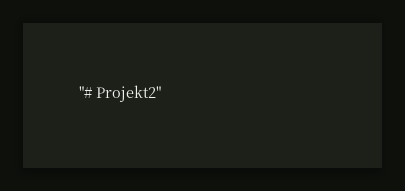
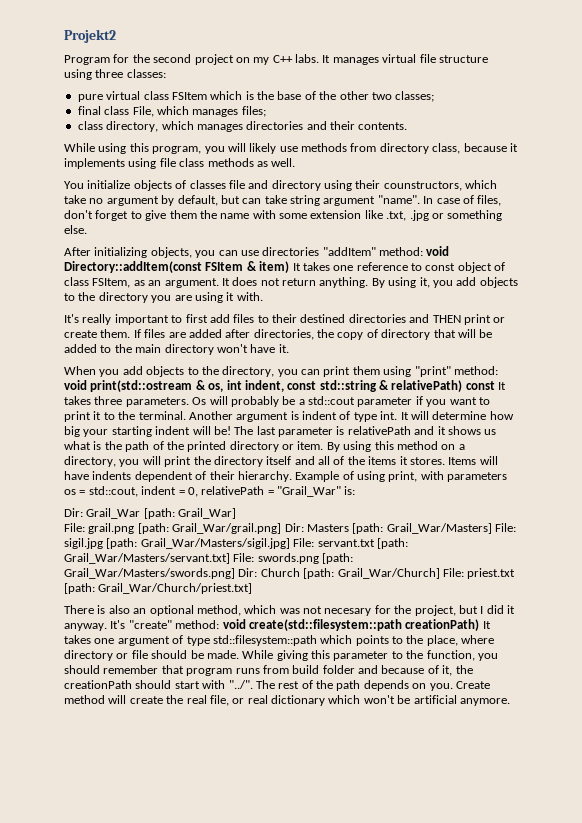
- "# Projekt2"
+ Projekt2
+ Program for the second project on my C++ labs. It manages virtual file structure using three classes:
+ pure virtual class FSItem which is the base of the other two classes;
+ final class File, which manages files;
+ class directory, which manages directories and their contents.
+ While using this program, you will likely use methods from directory class, because it implements using file class methods as well.
+ You initialize objects of classes file and directory using their counstructors, which take no argument by default, but can take string argument "name". In case of files, don't forget to give them the name with some extension like .txt, .jpg or something else.
+ After initializing objects, you can use directories "addItem" method: void Directory::addItem(const FSItem & item) It takes one reference to const object of class FSItem, as an argument. It does not return anything. By using it, you add objects to the directory you are using it with.
+ It's really important to first add files to their destined directories and THEN print or create them. If files are added after directories, the copy of directory that will be added to the main directory won't have it.
+ When you add objects to the directory, you can print them using "print" method: void print(std::ostream & os, int indent, const std::string & relativePath) const It takes three parameters. Os will probably be a std::cout parameter if you want to print it to the terminal. Another argument is indent of type int. It will determine how big your starting indent will be! The last parameter is relativePath and it shows us what is the path of the printed directory or item. By using this method on a directory, you will print the directory itself and all of the items it stores. Items will have indents dependent of their hierarchy. Example of using print, with parameters os = std::cout, indent = 0, relativePath = "Grail_War" is:
+ Dir: Grail_War [path: Grail_War]
+ File: grail.png [path: Grail_War/grail.png] Dir: Masters [path: Grail_War/Masters] File: sigil.jpg [path: Grail_War/Masters/sigil.jpg] File: servant.txt [path: Grail_War/Masters/servant.txt] File: swords.png [path: Grail_War/Masters/swords.png] Dir: Church [path: Grail_War/Church] File: priest.txt [path: Grail_War/Church/priest.txt]
+ There is also an optional method, which was not necesary for the project, but I did it anyway. It's "create" method: void create(std::filesystem::path creationPath) It takes one argument of type std::filesystem::path which points to the place, where directory or file should be made. While giving this parameter to the function, you should remember that program runs from build folder and because of it, the creationPath should start with "../". The rest of the path depends on you. Create method will create the real file, or real dictionary which won't be artificial anymore.

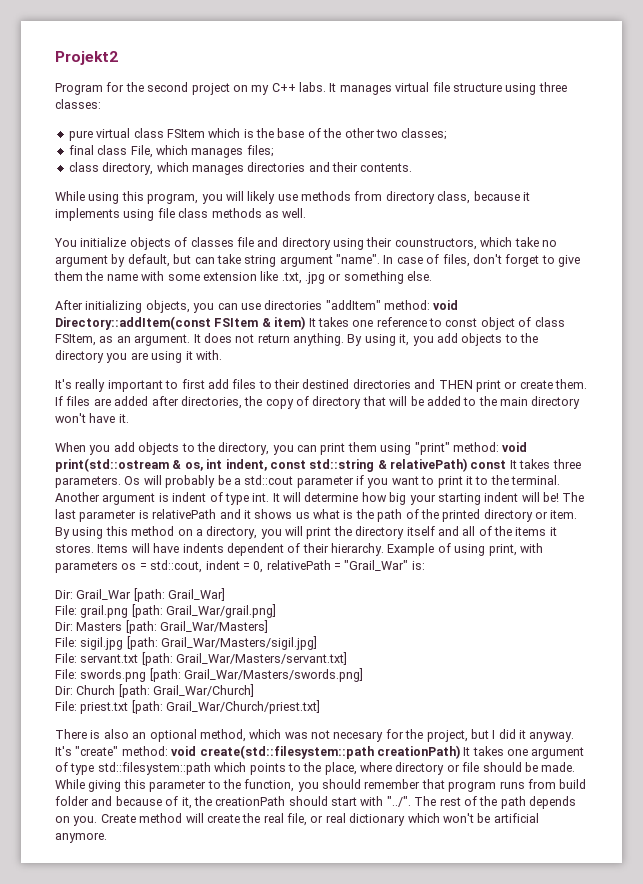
- File: grail.png [path: Grail_War/grail.png] Dir: Masters [path: Grail_War/Masters] File: sigil.jpg [path: Grail_War/Masters/sigil.jpg] File: servant.txt [path: Grail_War/Masters/servant.txt] File: swords.png [path: Grail_War/Masters/swords.png] Dir: Church [path: Grail_War/Church] File: priest.txt [path: Grail_War/Church/priest.txt]
+ File: grail.png [path: Grail_War/grail.png]
+ Dir: Masters [path: Grail_War/Masters]
+ File: sigil.jpg [path: Grail_War/Masters/sigil.jpg]
+ File: servant.txt [path: Grail_War/Masters/servant.txt]
+ File: swords.png [path: Grail_War/Masters/swords.png]
+ Dir: Church [path: Grail_War/Church]
+ File: priest.txt [path: Grail_War/Church/priest.txt]

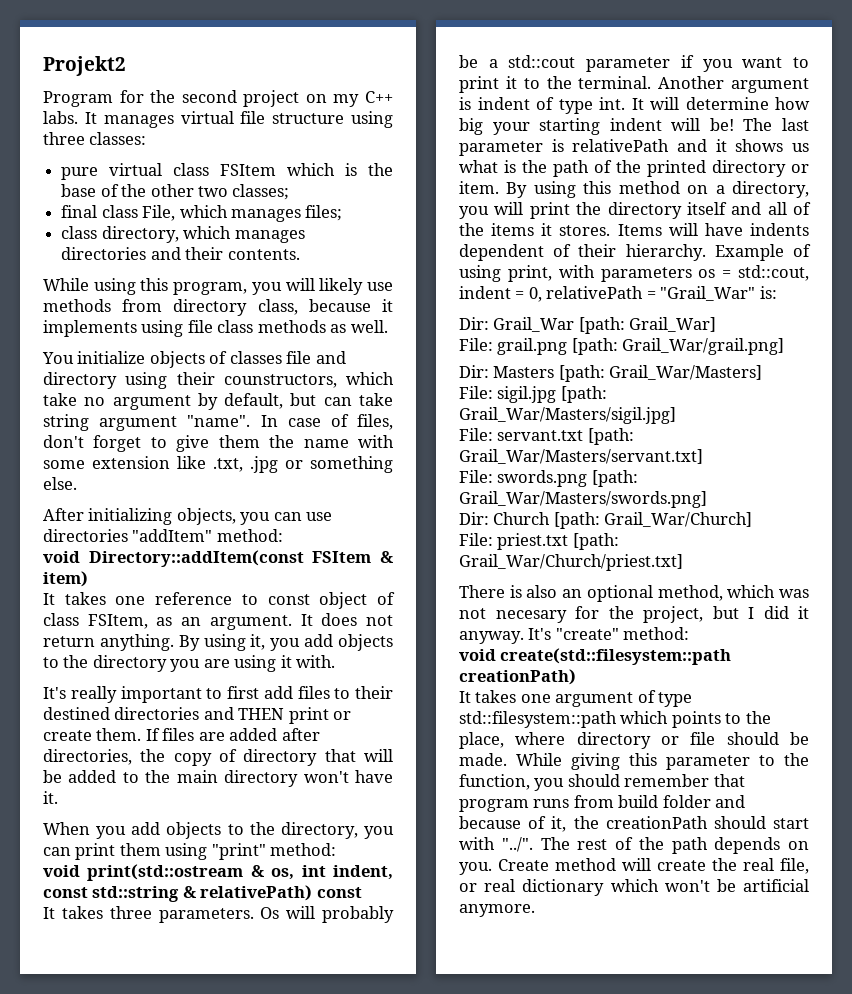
- After initializing objects, you can use directories "addItem" method: void Directory::addItem(const FSItem & item) It takes one reference to const object of class FSItem, as an argument.
+ After initializing objects, you can use directories "addItem" method:
+ void Directory::addItem(const FSItem & item)
+ It takes one reference to const object of class FSItem, as an argument.
- When you add objects to the directory, you can print them using "print" method: void print(std::ostream & os, int indent, const std::string & relativePath) const It takes three parameters.
+ When you add objects to the directory, you can print them using "print" method:
+ void print(std::ostream & os, int indent, const std::string & relativePath) const
+ It takes three parameters.
- It's "create" method: void create(std::filesystem::path creationPath) It takes one argument of type std::filesystem::path which points to the place, where directory or file should be made.
+ It's "create" method:
+ void create(std::filesystem::path creationPath)
+ It takes one argument of type std::filesystem::path which points to the place, where directory or file should be made.

